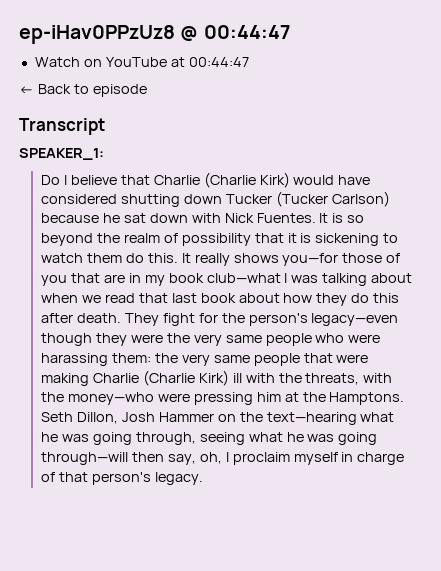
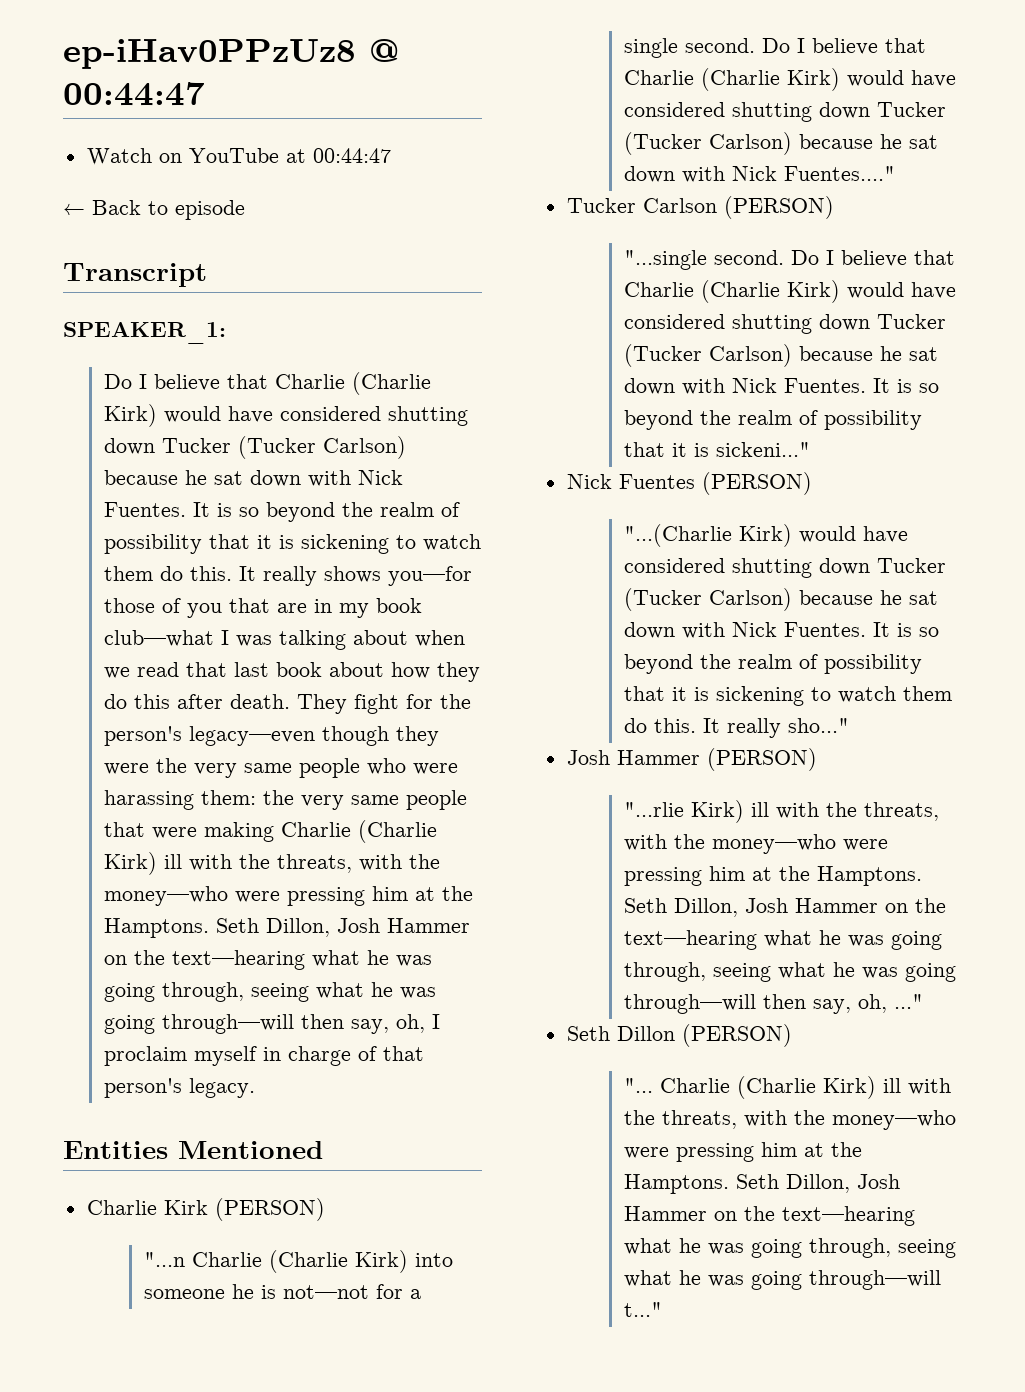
+ Entities Mentioned
+ Charlie Kirk (PERSON)
+ "...n Charlie (Charlie Kirk) into someone he is not—not for a single second. Do I believe that Charlie (Charlie Kirk) would have considered shutting down Tucker (Tucker Carlson) because he sat down with Nick Fuentes...."
+ Tucker Carlson (PERSON)
+ "...single second. Do I believe that Charlie (Charlie Kirk) would have considered shutting down Tucker (Tucker Carlson) because he sat down with Nick Fuentes. It is so beyond the realm of possibility that it is sickeni..."
+ Nick Fuentes (PERSON)
+ "...(Charlie Kirk) would have considered shutting down Tucker (Tucker Carlson) because he sat down with Nick Fuentes. It is so beyond the realm of possibility that it is sickening to watch them do this. It really sho..."
+ Josh Hammer (PERSON)
+ "...rlie Kirk) ill with the threats, with the money—who were pressing him at the Hamptons. Seth Dillon, Josh Hammer on the text—hearing what he was going through, seeing what he was going through—will then say, oh, ..."
+ Seth Dillon (PERSON)
+ "... Charlie (Charlie Kirk) ill with the threats, with the money—who were pressing him at the Hamptons. Seth Dillon, Josh Hammer on the text—hearing what he was going through, seeing what he was going through—will t..."

